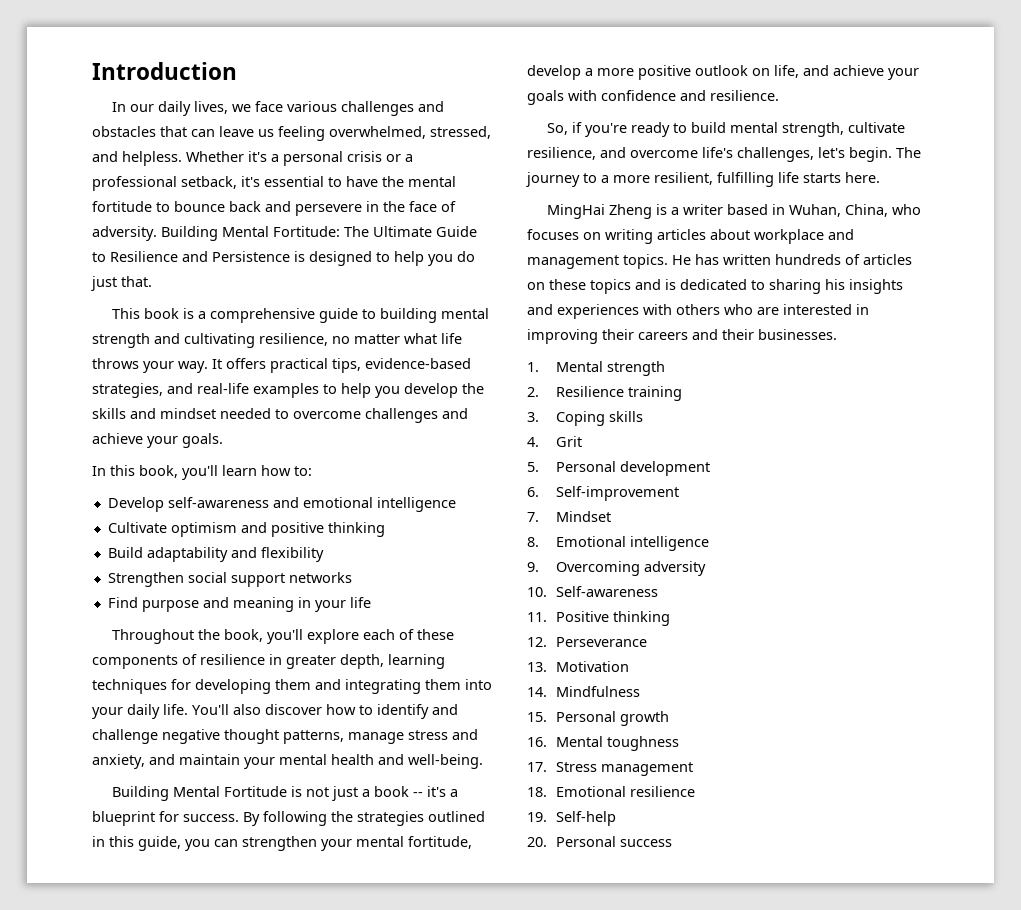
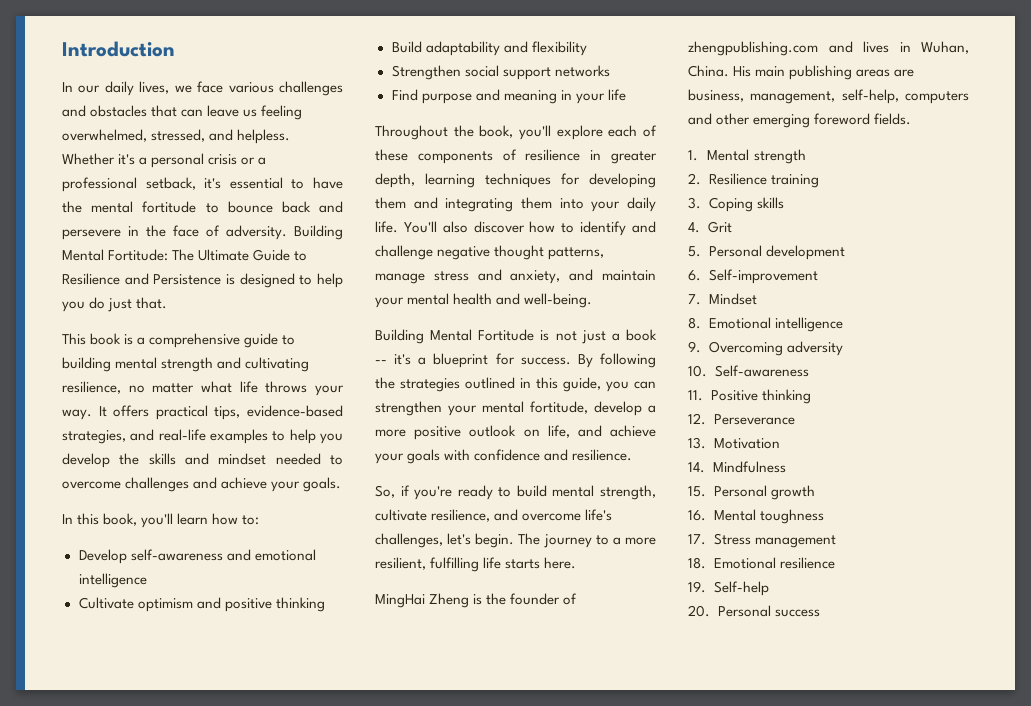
- MingHai Zheng is a writer based in Wuhan, China, who focuses on writing articles about workplace and management topics. He has written hundreds of articles on these topics and is dedicated to sharing his insights and experiences with others who are interested in improving their careers and their businesses.
+ MingHai Zheng is the founder of zhengpublishing.com and lives in Wuhan, China. His main publishing areas are business, management, self-help, computers and other emerging foreword fields.

